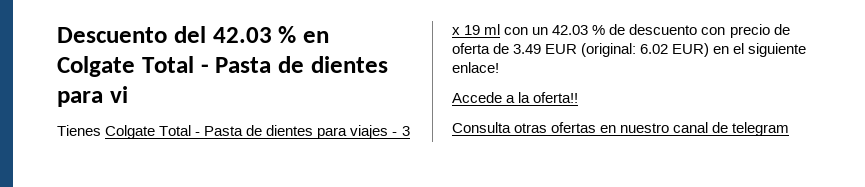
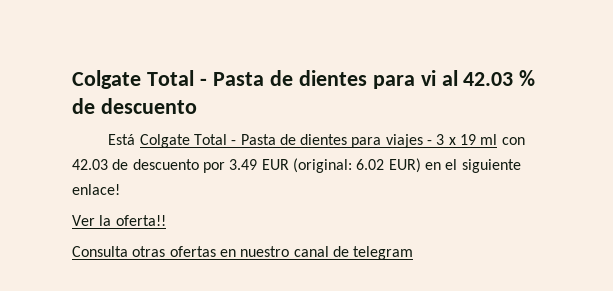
- Descuento del 42.03 % en Colgate Total - Pasta de dientes para vi
- Tienes Colgate Total - Pasta de dientes para viajes - 3 x 19 ml con un 42.03 % de descuento con precio de oferta de 3.49 EUR (original: 6.02 EUR) en el siguiente enlace!
+ Colgate Total - Pasta de dientes para vi al 42.03 % de descuento
+ Está Colgate Total - Pasta de dientes para viajes - 3 x 19 ml con 42.03 de descuento por 3.49 EUR (original: 6.02 EUR) en el siguiente enlace!
- Accede a la oferta!!
+ Ver la oferta!!

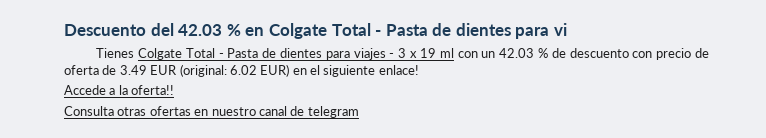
- Colgate Total - Pasta de dientes para vi al 42.03 % de descuento
- Está Colgate Total - Pasta de dientes para viajes - 3 x 19 ml con 42.03 de descuento por 3.49 EUR (original: 6.02 EUR) en el siguiente enlace!
+ Descuento del 42.03 % en Colgate Total - Pasta de dientes para vi
+ Tienes Colgate Total - Pasta de dientes para viajes - 3 x 19 ml con un 42.03 % de descuento con precio de oferta de 3.49 EUR (original: 6.02 EUR) en el siguiente enlace!
- Ver la oferta!!
+ Accede a la oferta!!

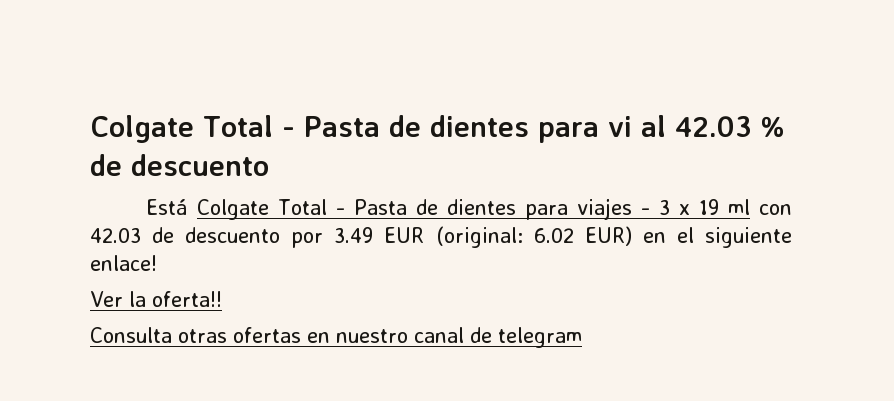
- Descuento del 42.03 % en Colgate Total - Pasta de dientes para vi
- Tienes Colgate Total - Pasta de dientes para viajes - 3 x 19 ml con un 42.03 % de descuento con precio de oferta de 3.49 EUR (original: 6.02 EUR) en el siguiente enlace!
+ Colgate Total - Pasta de dientes para vi al 42.03 % de descuento
+ Está Colgate Total - Pasta de dientes para viajes - 3 x 19 ml con 42.03 de descuento por 3.49 EUR (original: 6.02 EUR) en el siguiente enlace!
- Accede a la oferta!!
+ Ver la oferta!!

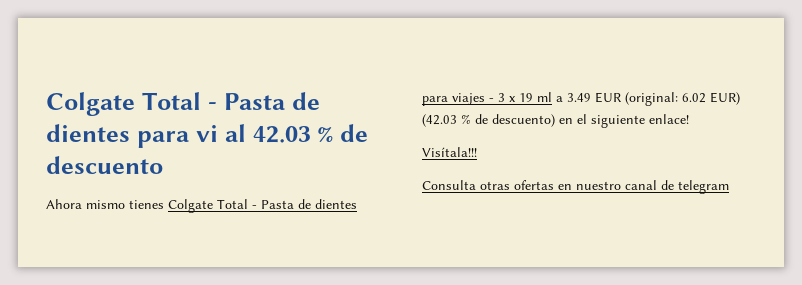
- Está Colgate Total - Pasta de dientes para viajes - 3 x 19 ml con 42.03 de descuento por 3.49 EUR (original: 6.02 EUR) en el siguiente enlace!
+ Ahora mismo tienes Colgate Total - Pasta de dientes para viajes - 3 x 19 ml a 3.49 EUR (original: 6.02 EUR) (42.03 % de descuento) en el siguiente enlace!
- Ver la oferta!!
+ Visítala!!!

